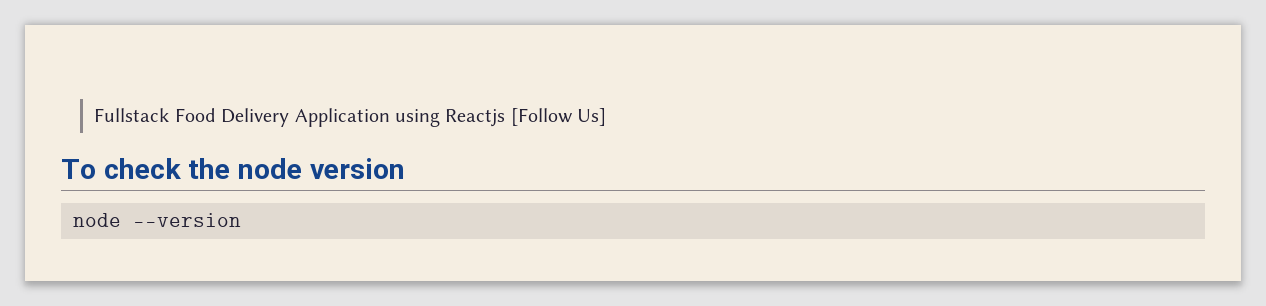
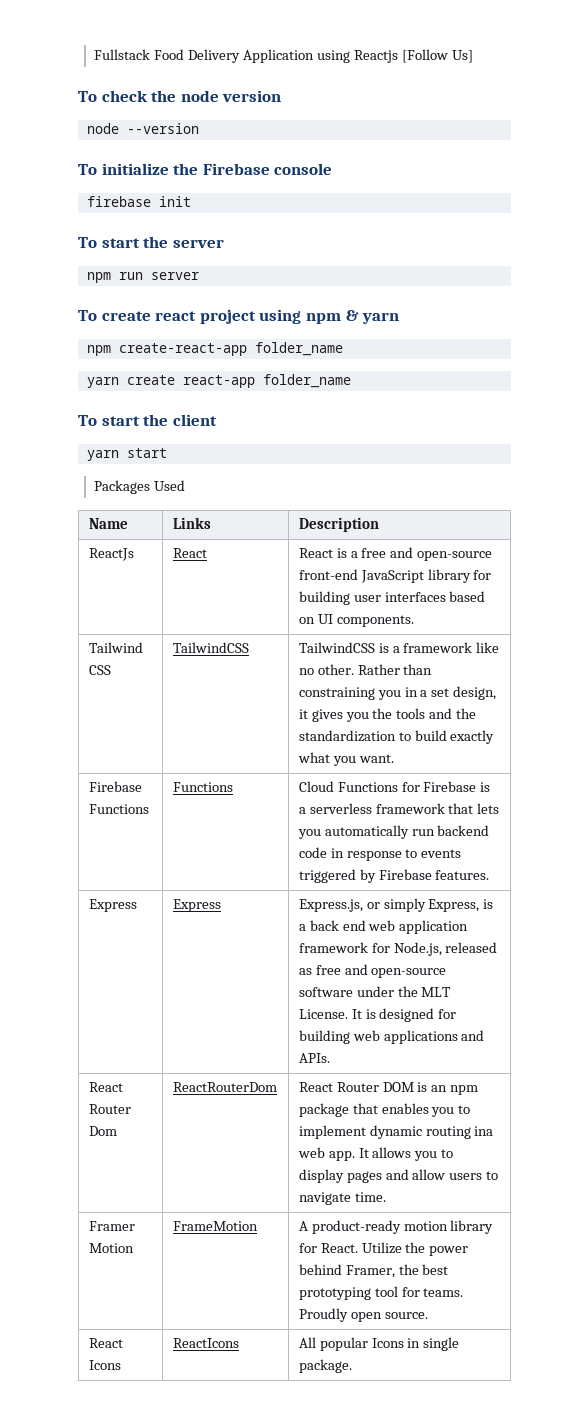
+ To initialize the Firebase console
+ firebase init
+ To start the server
+ npm run server
+ To create react project using npm & yarn
+ npm create-react-app folder_name
+ yarn create react-app folder_name
+ To start the client
+ yarn start
+ Packages Used
+ Name | Links | Description
+ ReactJs | React | React is a free and open-source front-end JavaScript library for building user interfaces based on UI components.
+ Tailwind CSS | TailwindCSS | TailwindCSS is a framework like no other. Rather than constraining you in a set design, it gives you the tools and the standardization to build exactly what you want.
+ Firebase Functions | Functions | Cloud Functions for Firebase is a serverless framework that lets you automatically run backend code in response to events triggered by Firebase features.
+ Express | Express | Express.js, or simply Express, is a back end web application framework for Node.js, released as free and open-source software under the MLT License. It is designed for building web applications and APIs.
+ React Router Dom | ReactRouterDom | React Router DOM is an npm package that enables you to implement dynamic routing ina web app. It allows you to display pages and allow users to navigate time.
+ Framer Motion | FrameMotion | A product-ready motion library for React. Utilize the power behind Framer, the best prototyping tool for teams. Proudly open source.
+ React Icons | ReactIcons | All popular Icons in single package.

